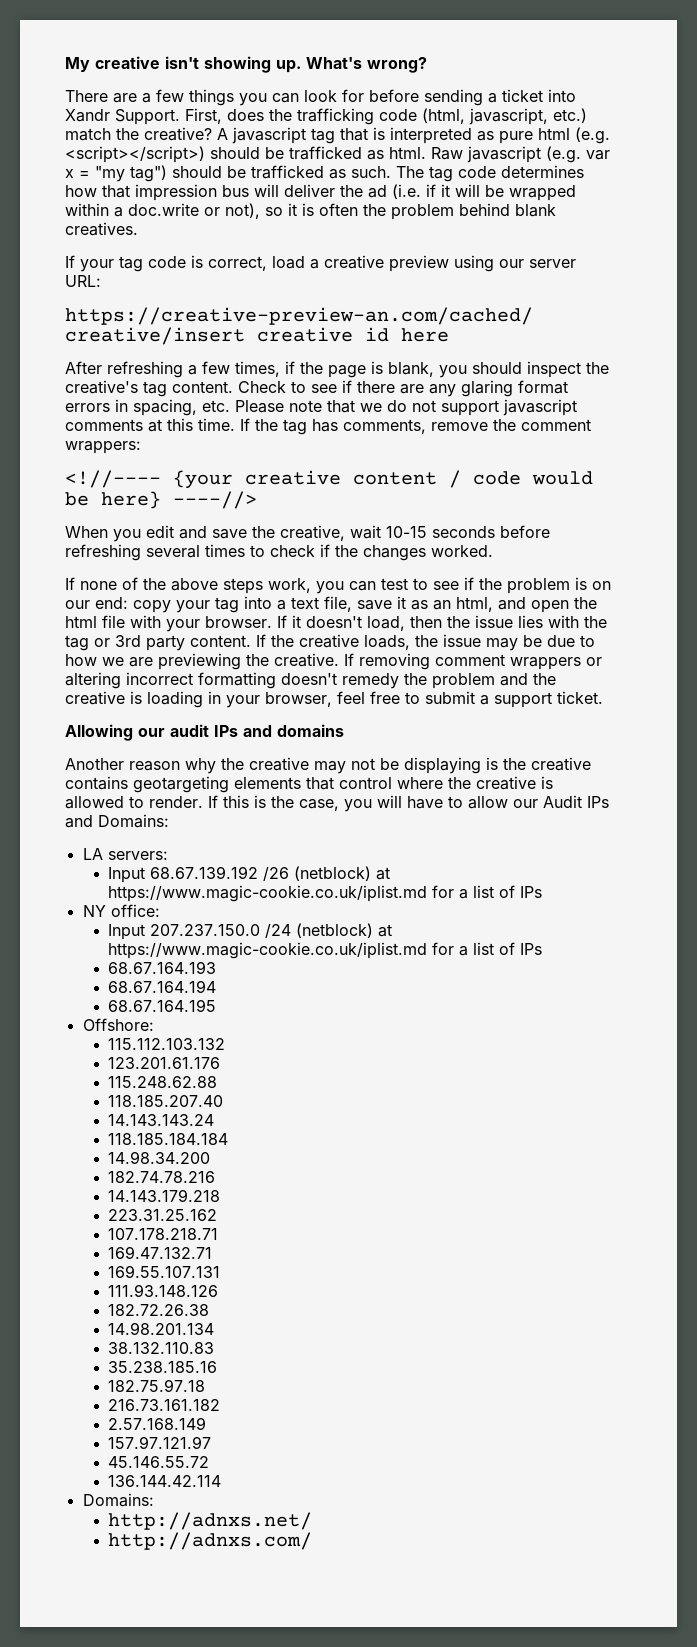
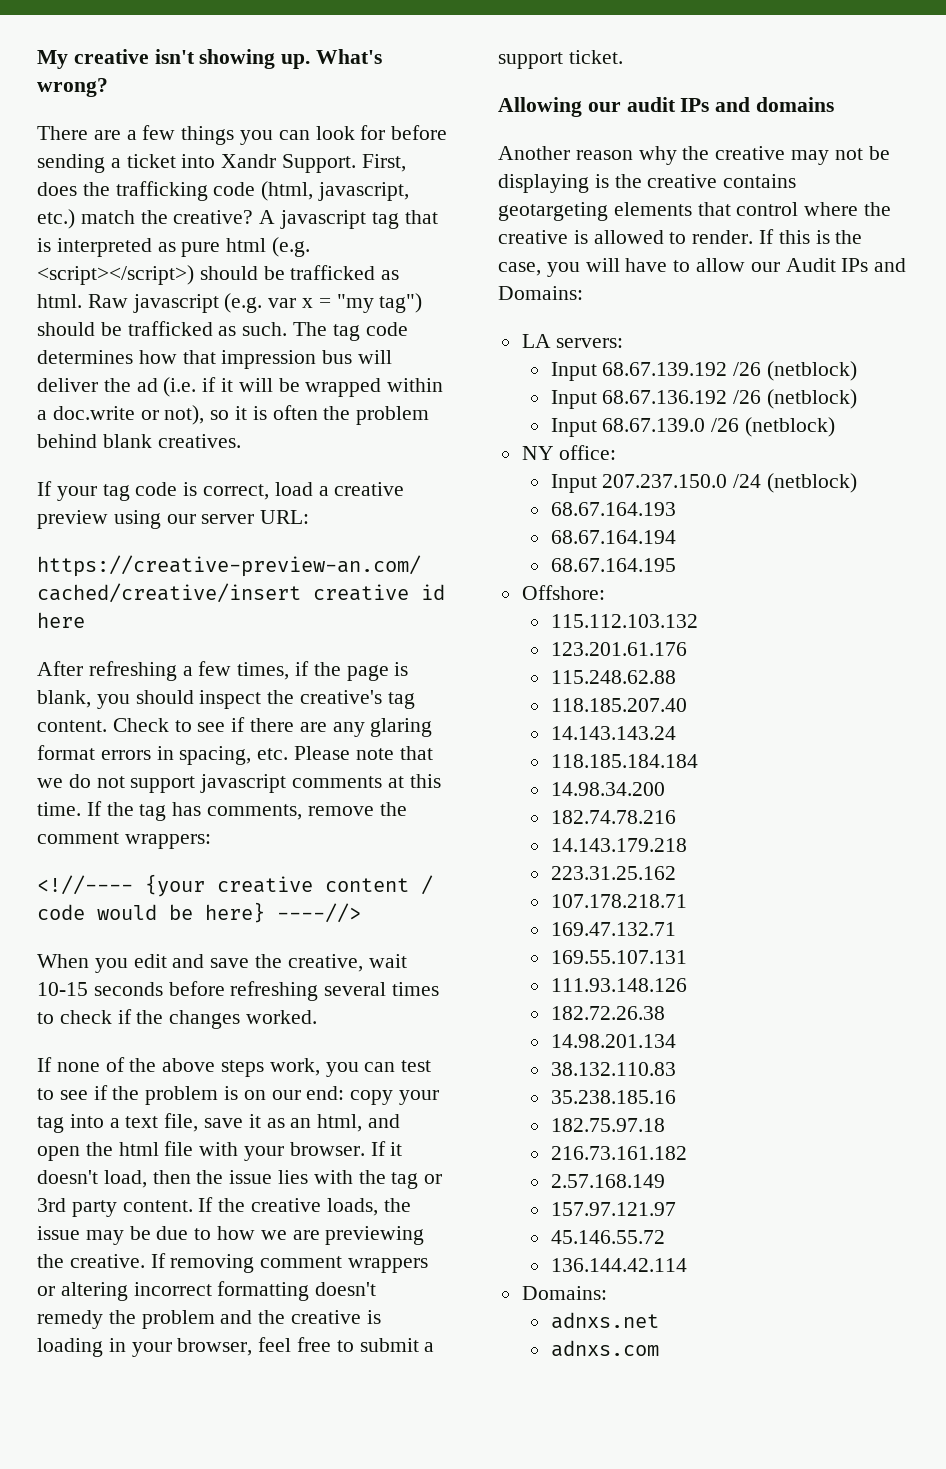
- Input 68.67.139.192 /26 (netblock) at https://www.magic-cookie.co.uk/iplist.md for a list of IPs
+ Input 68.67.139.192 /26 (netblock)
+ Input 68.67.136.192 /26 (netblock)
+ Input 68.67.139.0 /26 (netblock)
- Input 207.237.150.0 /24 (netblock) at https://www.magic-cookie.co.uk/iplist.md for a list of IPs
+ Input 207.237.150.0 /24 (netblock)
- http://adnxs.net/
- http://adnxs.com/
+ adnxs.net
+ adnxs.com

